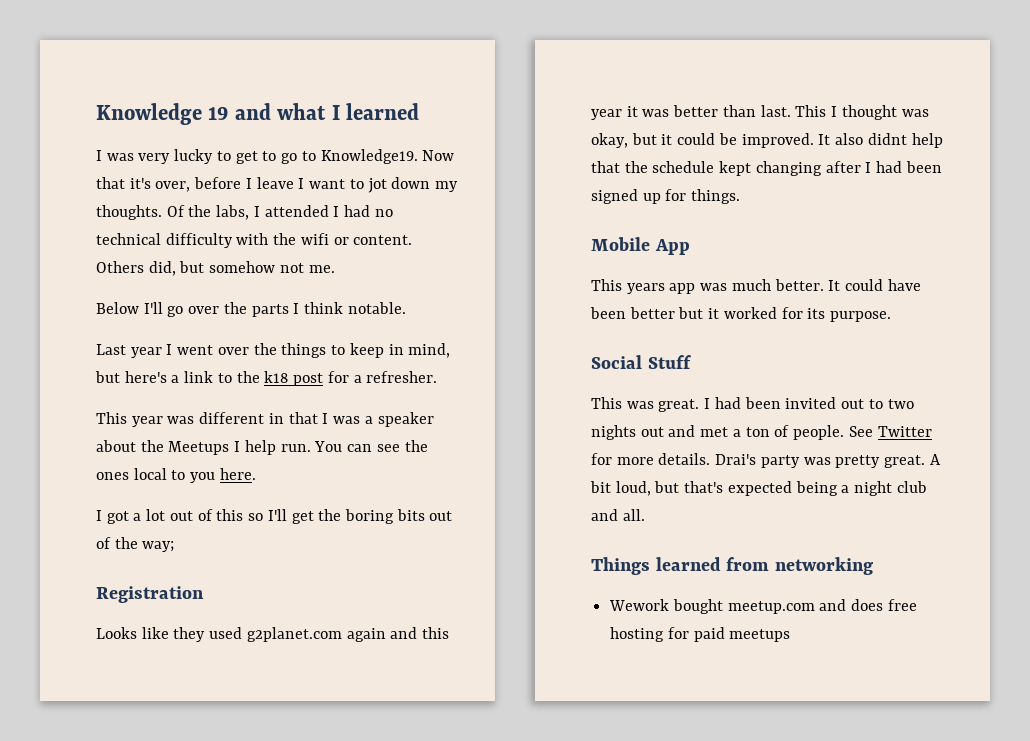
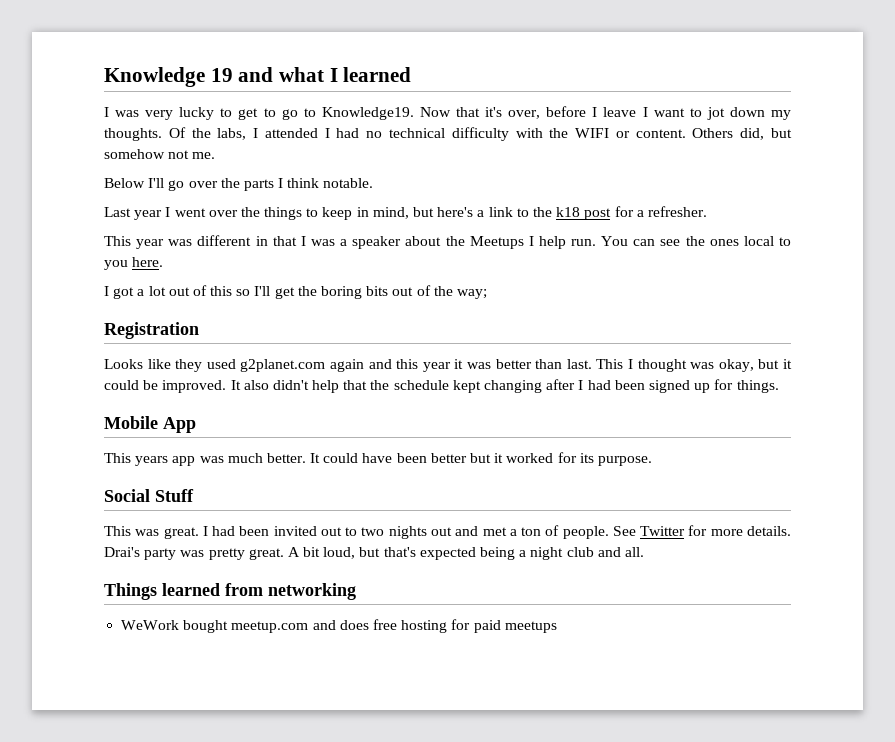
- Of the labs, I attended I had no technical difficulty with the wifi or content.
+ Of the labs, I attended I had no technical difficulty with the WIFI or content.
- It also didnt help that the schedule kept changing after I had been signed up for things.
+ It also didn't help that the schedule kept changing after I had been signed up for things.
- Wework bought meetup.com and does free hosting for paid meetups
+ WeWork bought meetup.com and does free hosting for paid meetups

